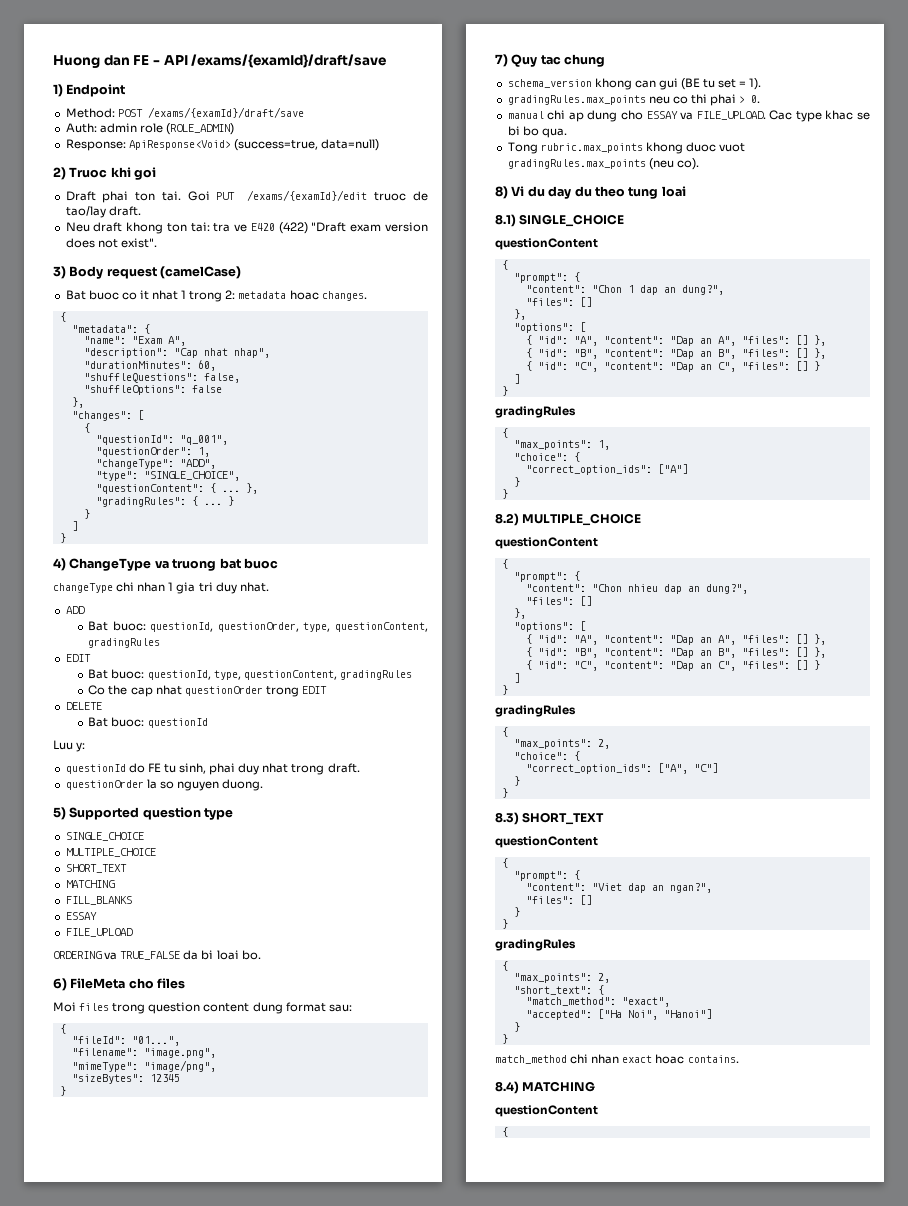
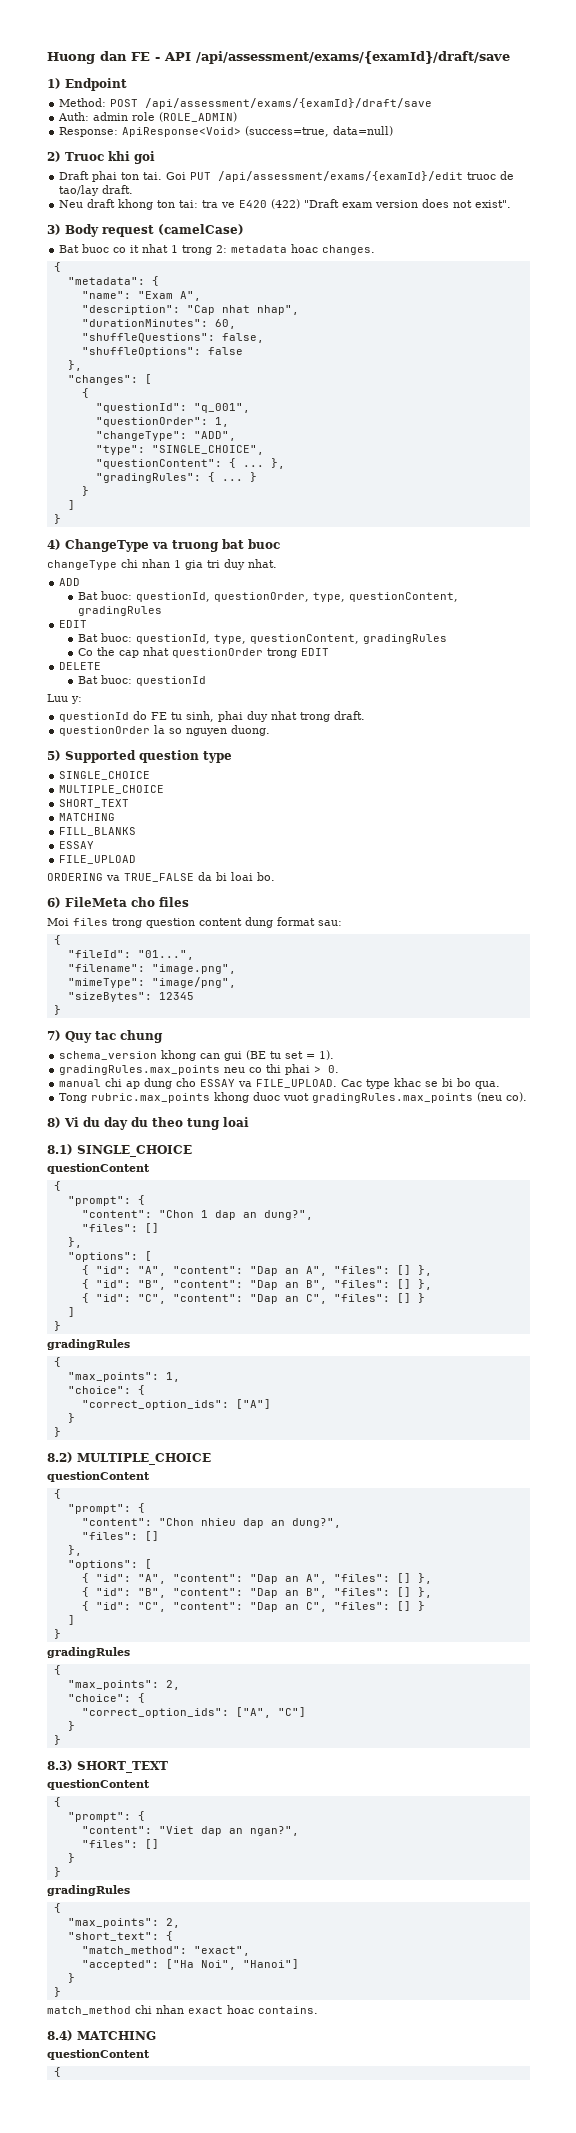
- Huong dan FE - API /exams/{examId}/draft/save
+ Huong dan FE - API /api/assessment/exams/{examId}/draft/save
- Method: POST /exams/{examId}/draft/save
+ Method: POST /api/assessment/exams/{examId}/draft/save
- Goi PUT /exams/{examId}/edit truoc de tao/lay draft.
+ Goi PUT /api/assessment/exams/{examId}/edit truoc de tao/lay draft.

